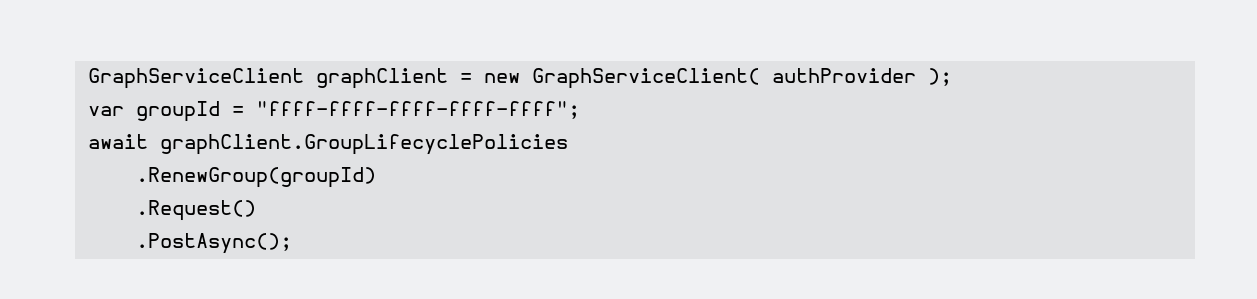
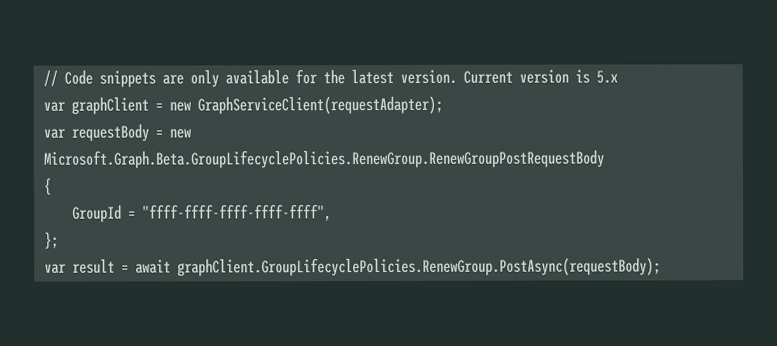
- GraphServiceClient graphClient = new GraphServiceClient( authProvider );
- var groupId = "ffff-ffff-ffff-ffff-ffff";
- await graphClient.GroupLifecyclePolicies
- .RenewGroup(groupId)
- .Request()
- .PostAsync();
+ // Code snippets are only available for the latest version. Current version is 5.x
+ var graphClient = new GraphServiceClient(requestAdapter);
+ var requestBody = new Microsoft.Graph.Beta.GroupLifecyclePolicies.RenewGroup.RenewGroupPostRequestBody
+ {
+ GroupId = "ffff-ffff-ffff-ffff-ffff",
+ };
+ var result = await graphClient.GroupLifecyclePolicies.RenewGroup.PostAsync(requestBody);

